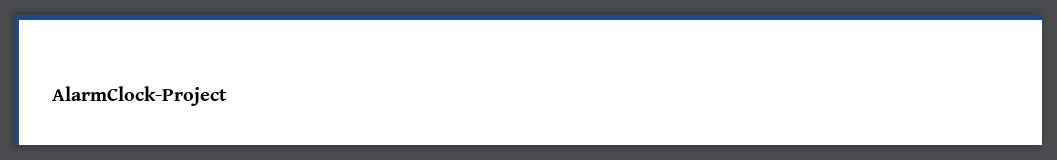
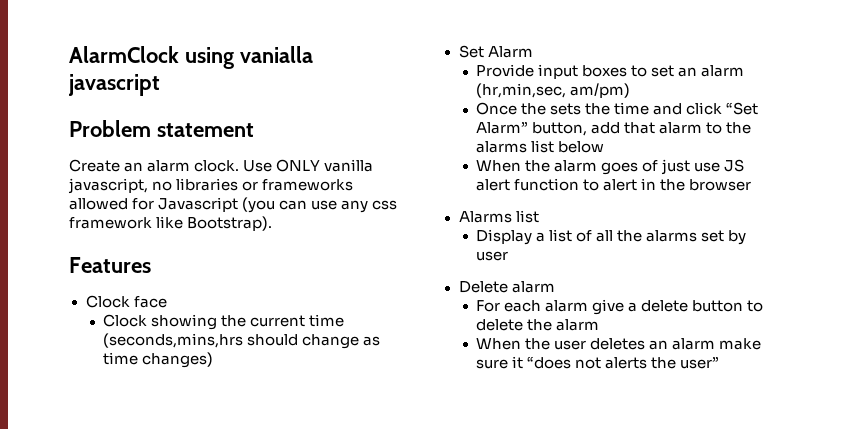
- AlarmClock-Project
+ AlarmClock using vanialla javascript
+ Problem statement
+ Create an alarm clock. Use ONLY vanilla javascript, no libraries or frameworks allowed for Javascript (you can use any css framework like Bootstrap).
+ Features
+ Clock face
+ Clock showing the current time (seconds,mins,hrs should change as time changes)
+ Set Alarm
+ Provide input boxes to set an alarm (hr,min,sec, am/pm)
+ Once the sets the time and click “Set Alarm” button, add that alarm to the alarms list below
+ When the alarm goes of just use JS alert function to alert in the browser
+ Alarms list
+ Display a list of all the alarms set by user
+ Delete alarm
+ For each alarm give a delete button to delete the alarm
+ When the user deletes an alarm make sure it “does not alerts the user”

